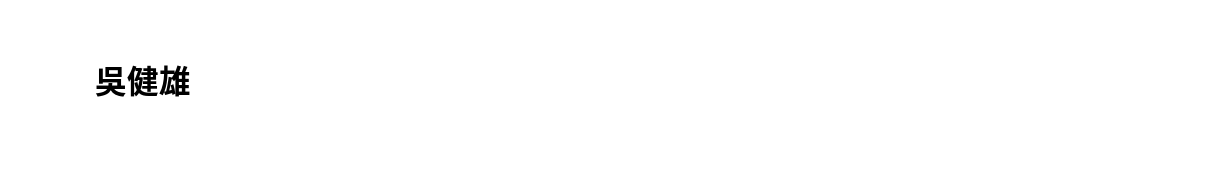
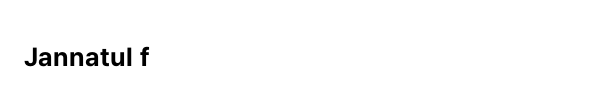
- 吳健雄
+ Jannatul f

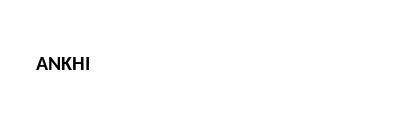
- Jannatul f
+ ANKHI

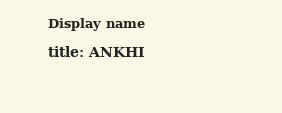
- ANKHI
+ Display name
+ title: ANKHI

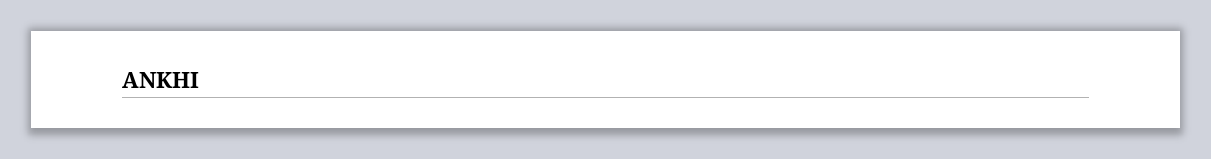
- Display name
- title: ANKHI
+ ANKHI

